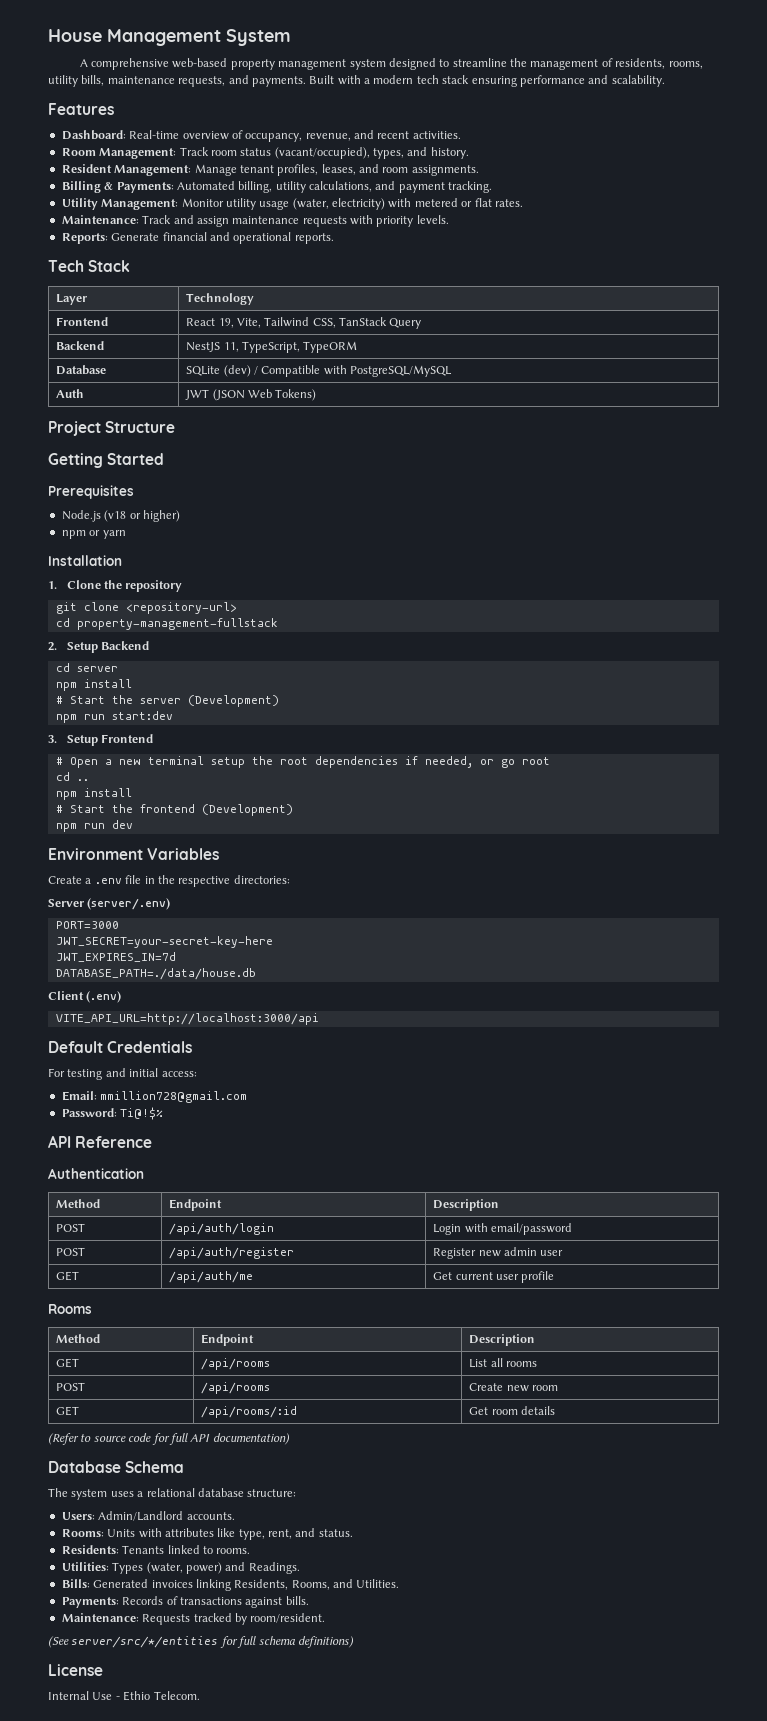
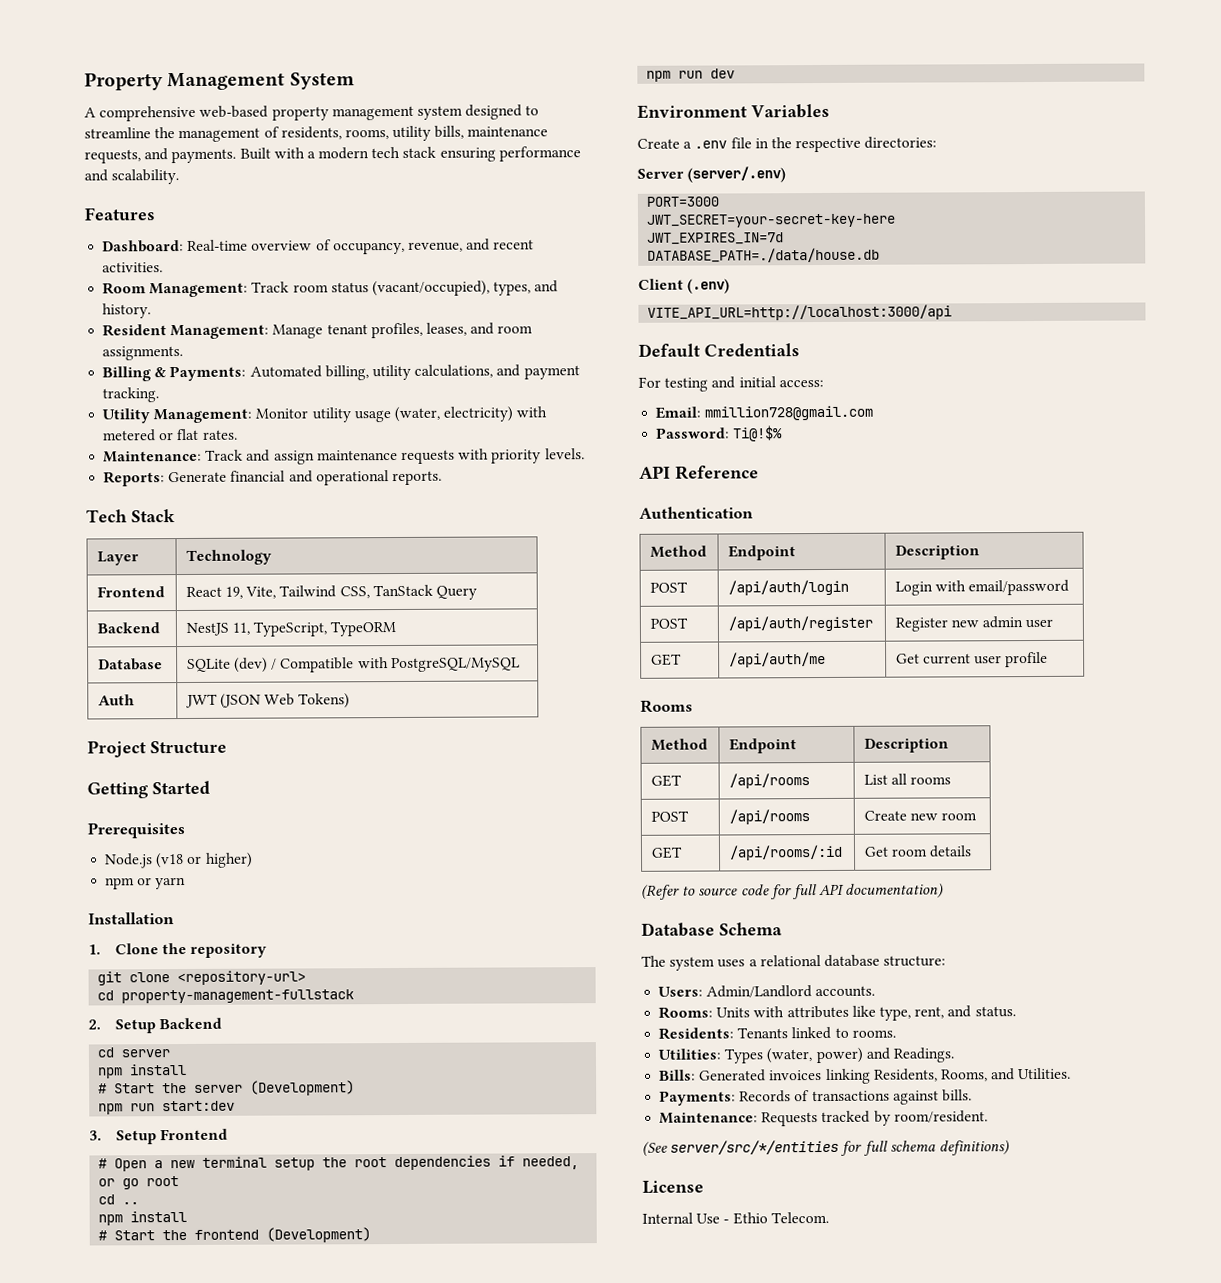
- House Management System
+ Property Management System

